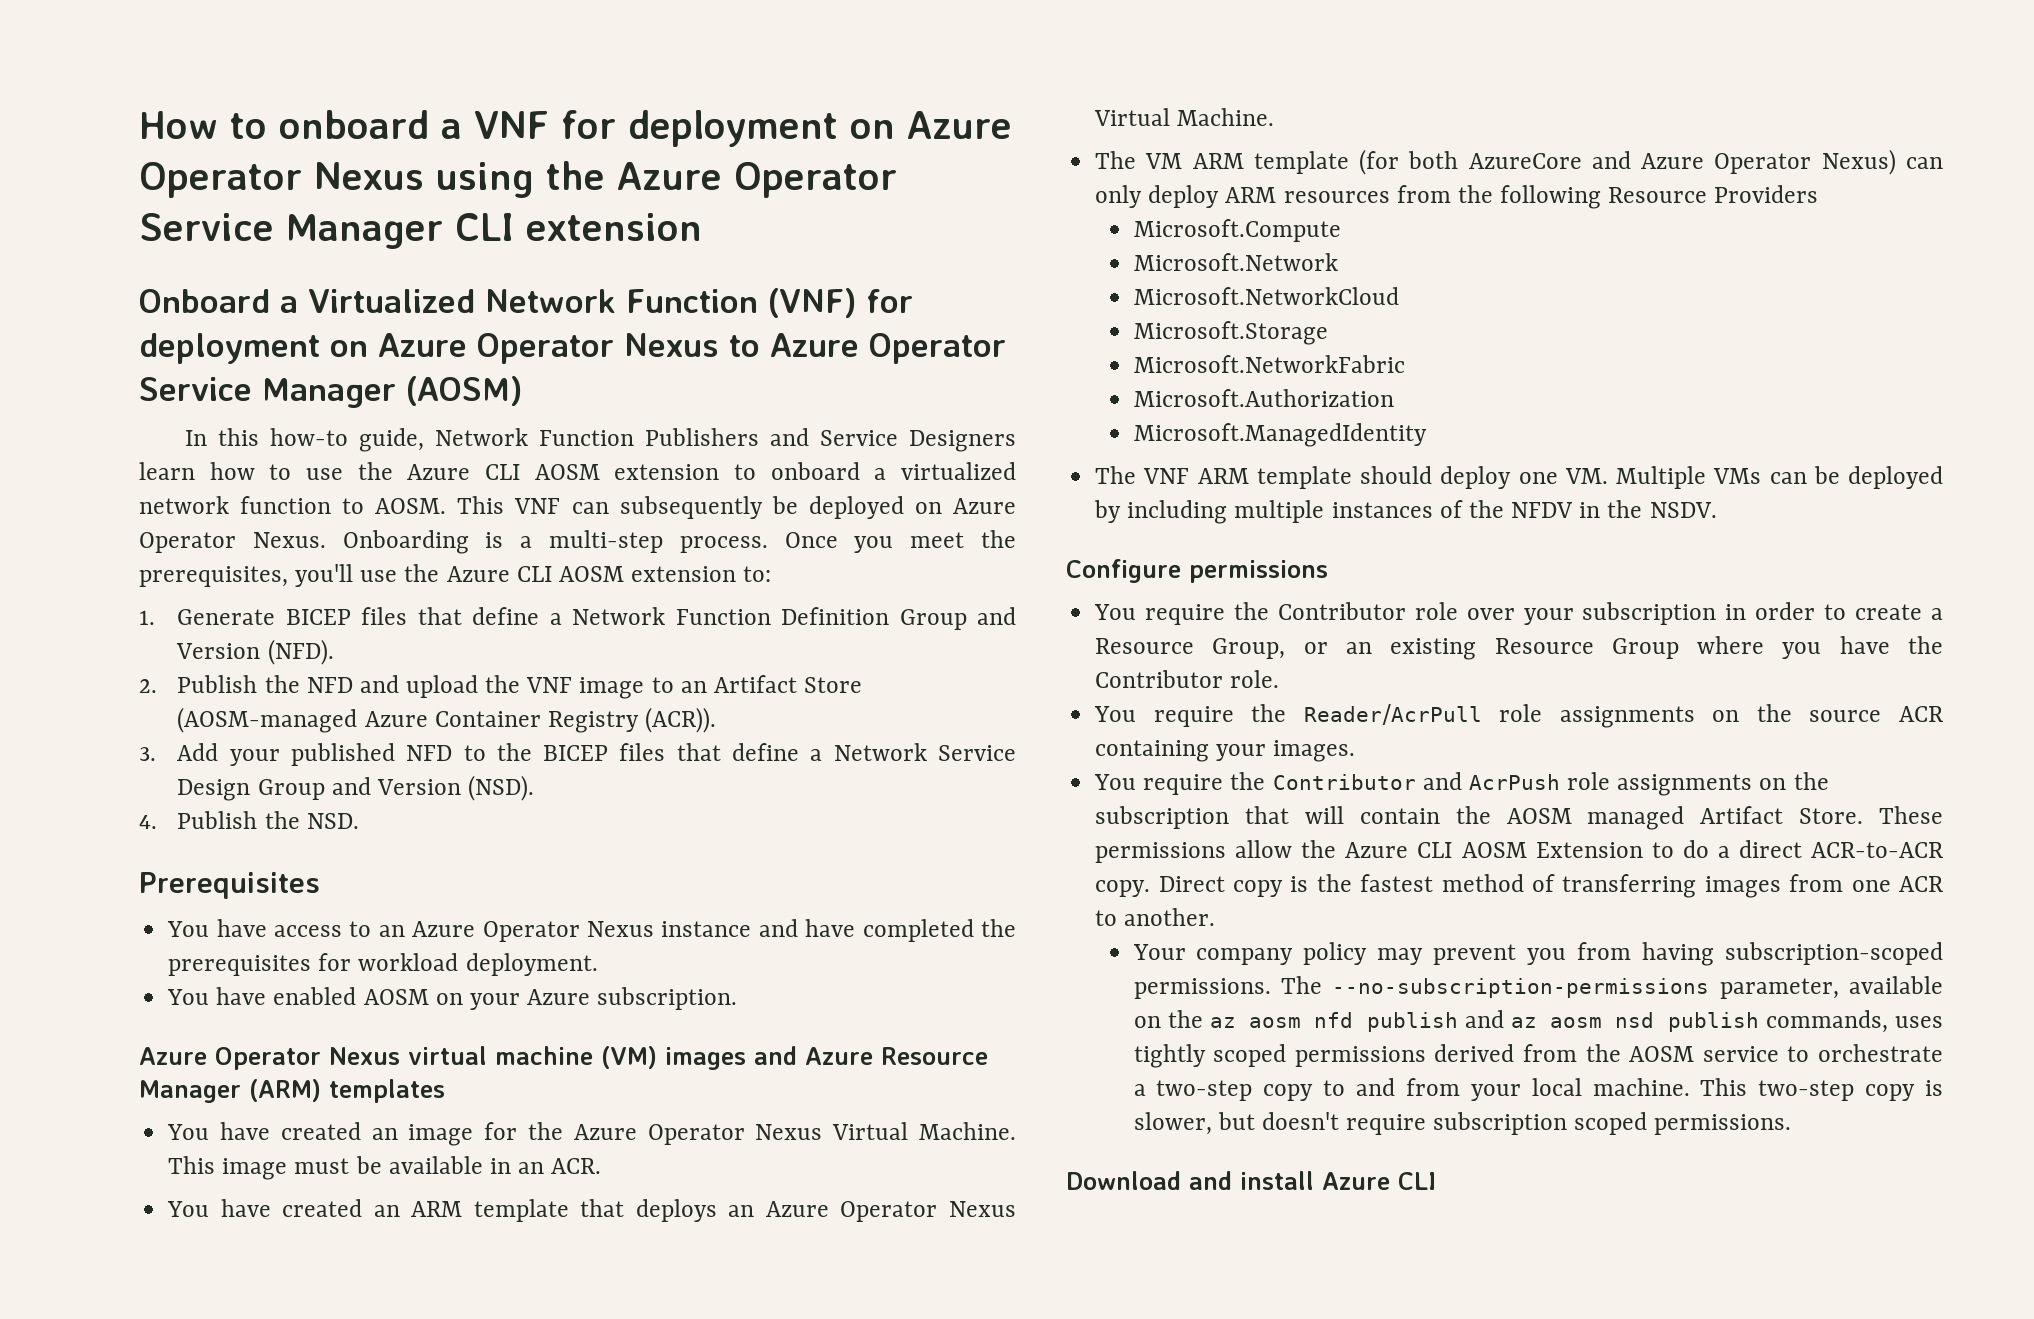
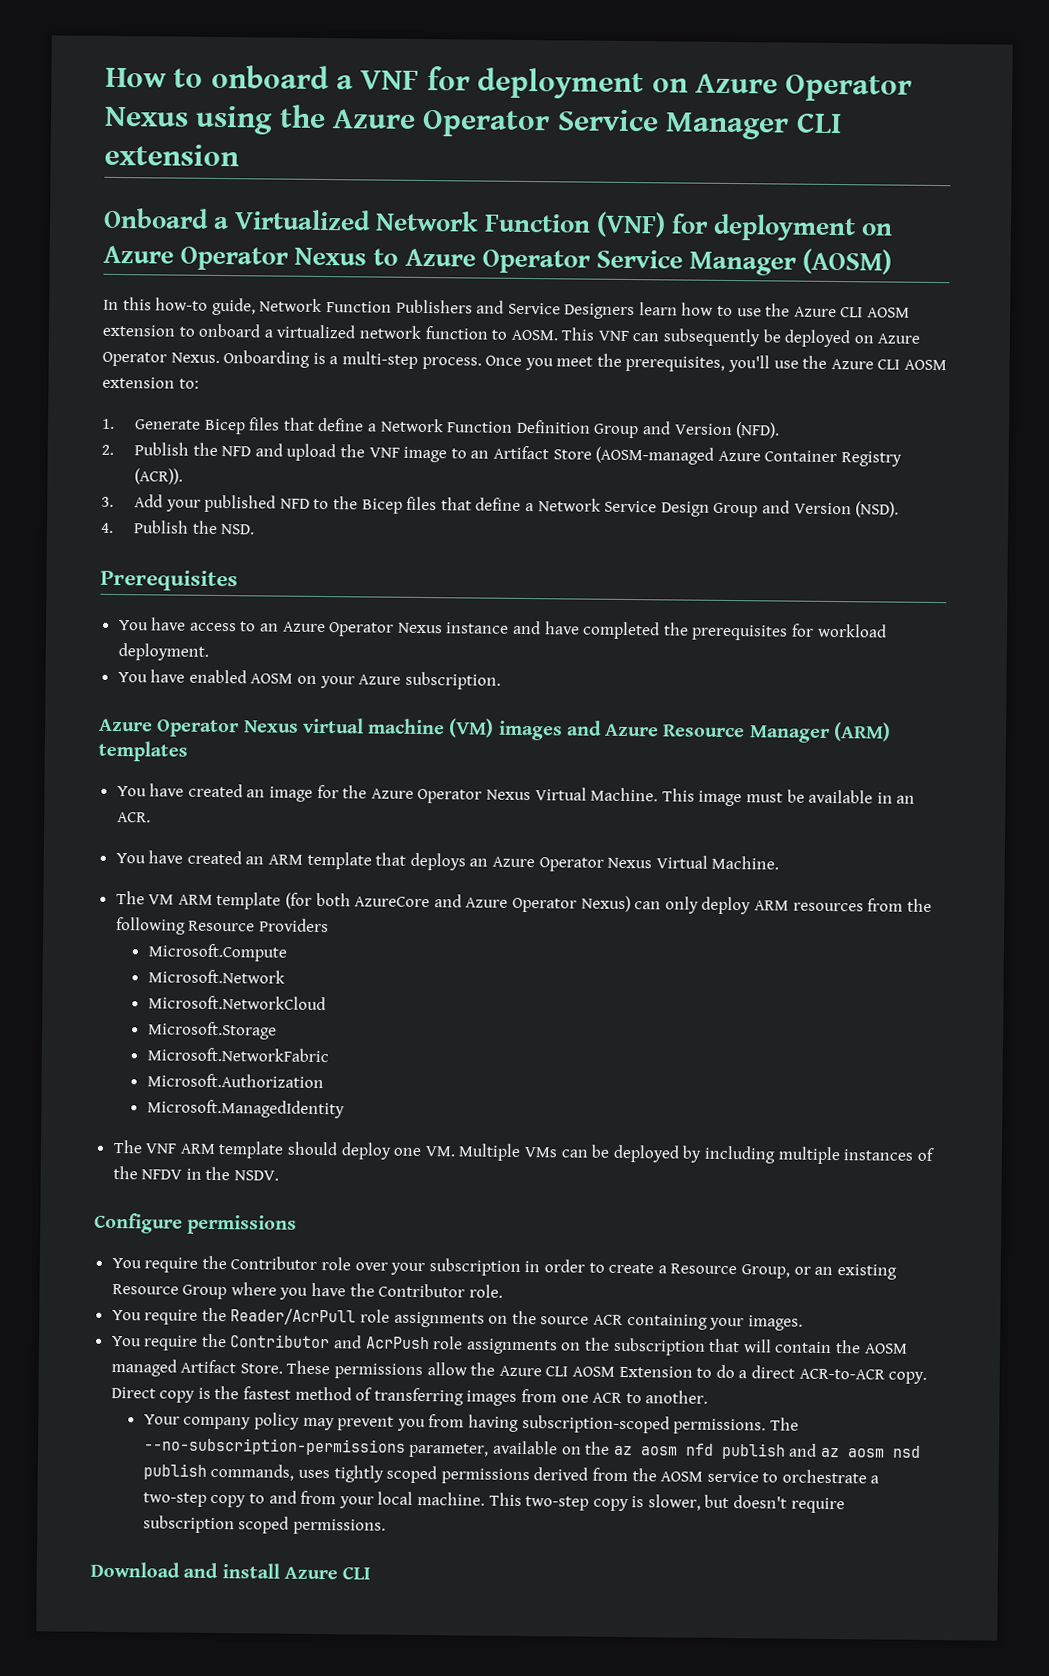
- 1. Generate BICEP files that define a Network Function Definition Group and Version (NFD).
+ 1. Generate Bicep files that define a Network Function Definition Group and Version (NFD).
- 3. Add your published NFD to the BICEP files that define a Network Service Design Group and Version (NSD).
+ 3. Add your published NFD to the Bicep files that define a Network Service Design Group and Version (NSD).

